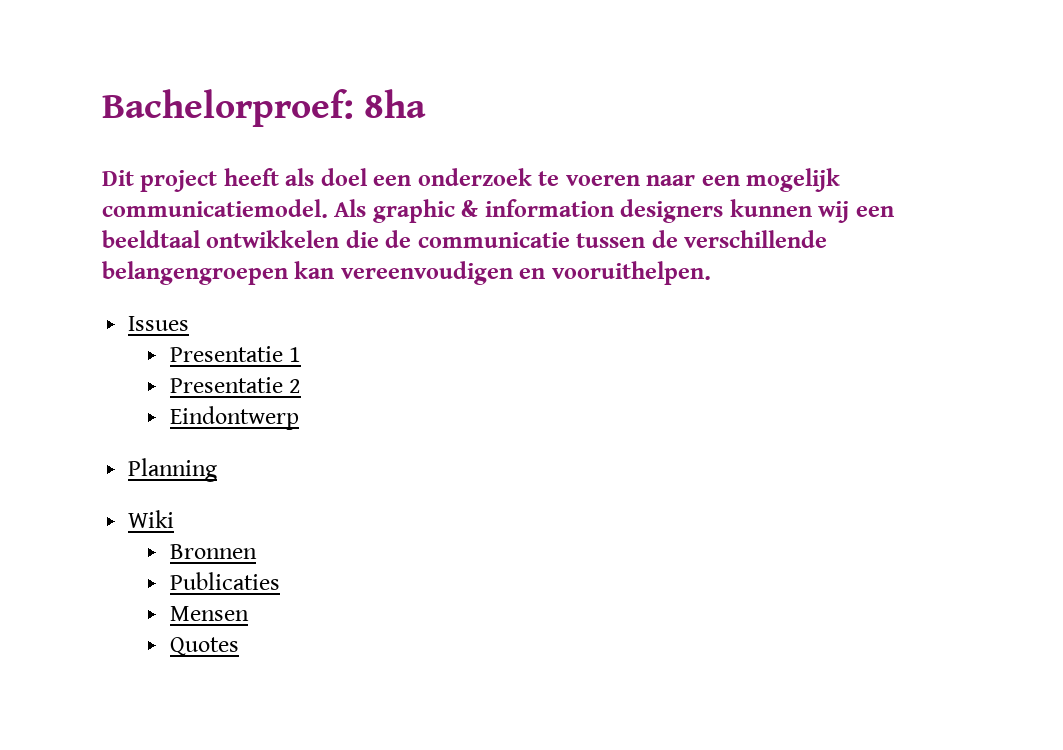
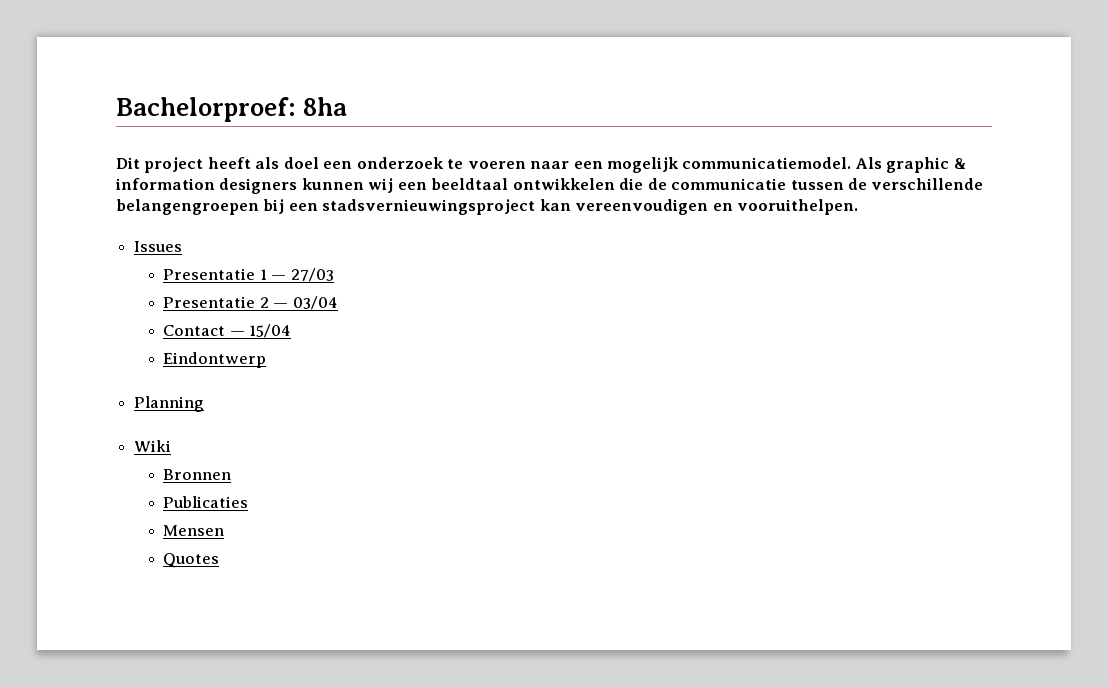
- Als graphic & information designers kunnen wij een beeldtaal ontwikkelen die de communicatie tussen de verschillende belangengroepen kan vereenvoudigen en vooruithelpen.
+ Als graphic & information designers kunnen wij een beeldtaal ontwikkelen die de communicatie tussen de verschillende belangengroepen bij een stadsvernieuwingsproject kan vereenvoudigen en vooruithelpen.
- Presentatie 1
+ Presentatie 1 — 27/03
- Presentatie 2
+ Presentatie 2 — 03/04
+ Contact — 15/04

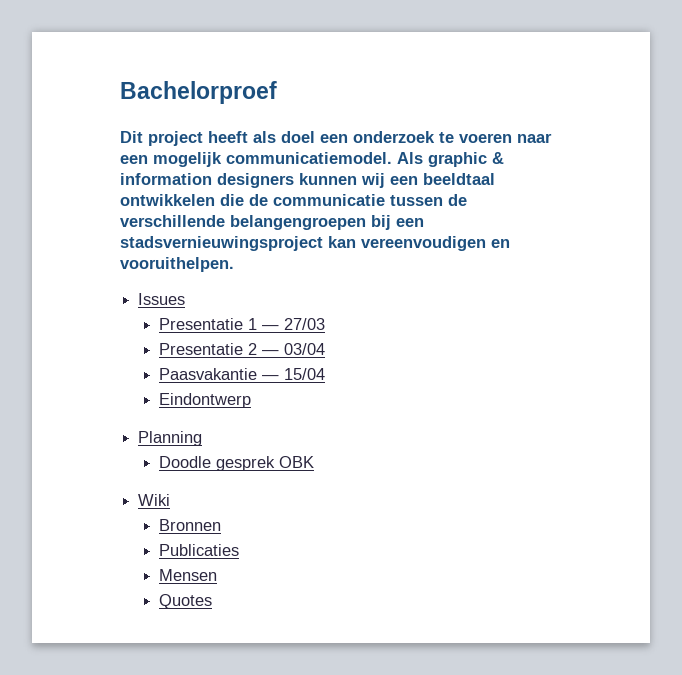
- Bachelorproef: 8ha
+ Bachelorproef
- Contact — 15/04
+ Paasvakantie — 15/04
+ Doodle gesprek OBK

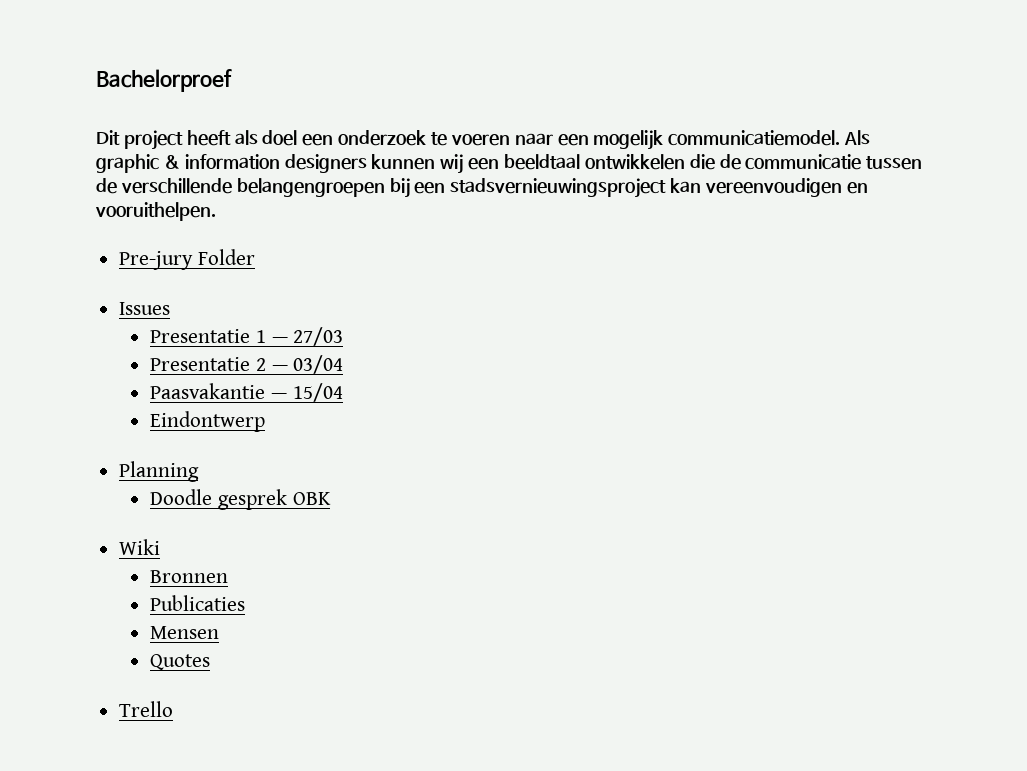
+ Pre-jury Folder
+ Trello

